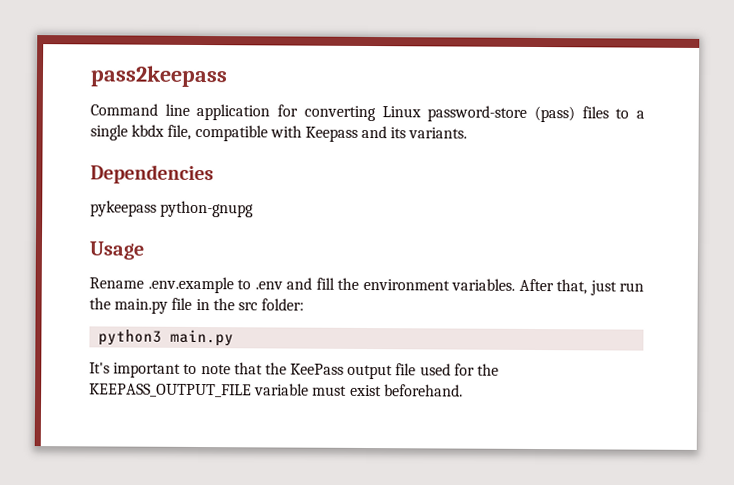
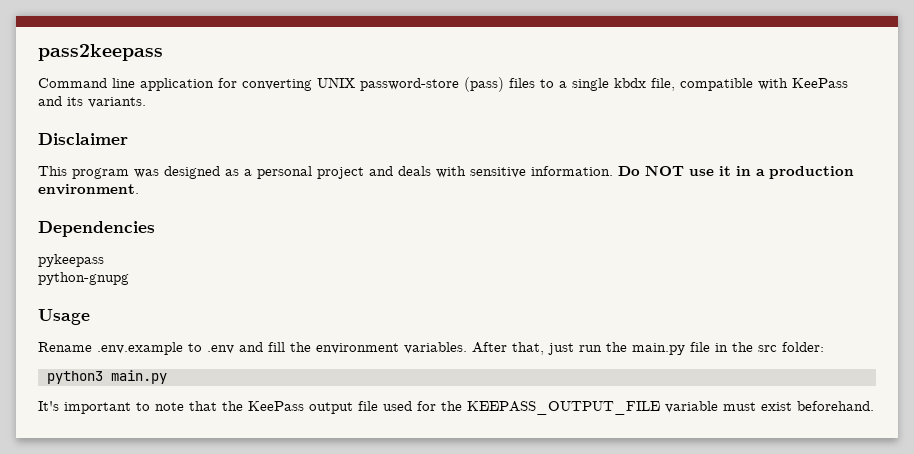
- Command line application for converting Linux password-store (pass) files to a single kbdx file, compatible with Keepass and its variants.
+ Command line application for converting UNIX password-store (pass) files to a single kbdx file, compatible with KeePass and its variants.
+ Disclaimer
+ This program was designed as a personal project and deals with sensitive information. Do NOT use it in a production environment.
- pykeepass python-gnupg
+ pykeepass
+ python-gnupg

